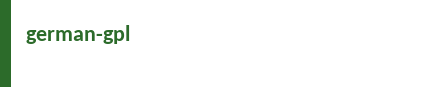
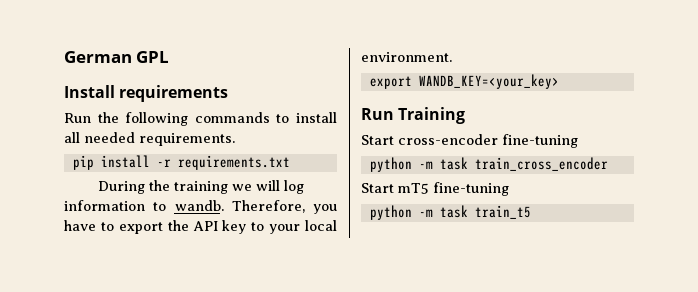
- german-gpl
+ German GPL
+ Install requirements
+ Run the following commands to install all needed requirements.
+ pip install -r requirements.txt
+ During the training we will log information to wandb. Therefore, you have to export the API key to your local environment.
+ export WANDB_KEY=<your_key>
+ Run Training
+ Start cross-encoder fine-tuning
+ python -m task train_cross_encoder
+ Start mT5 fine-tuning
+ python -m task train_t5

